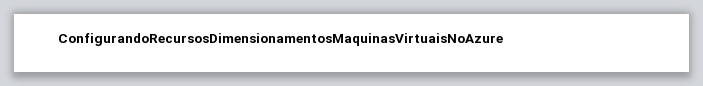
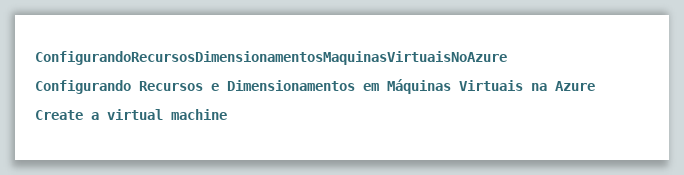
+ Configurando Recursos e Dimensionamentos em Máquinas Virtuais na Azure
+ Create a virtual machine

